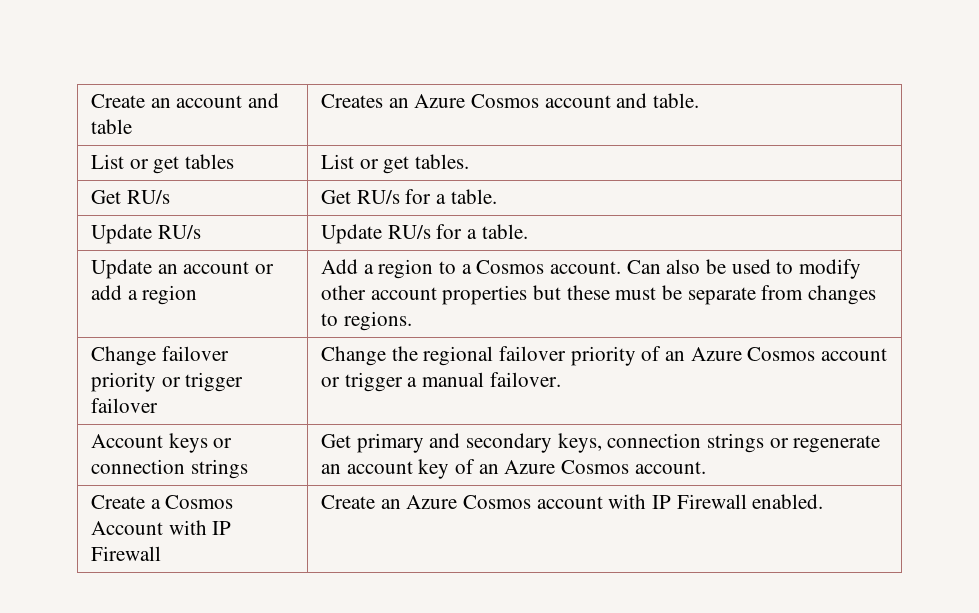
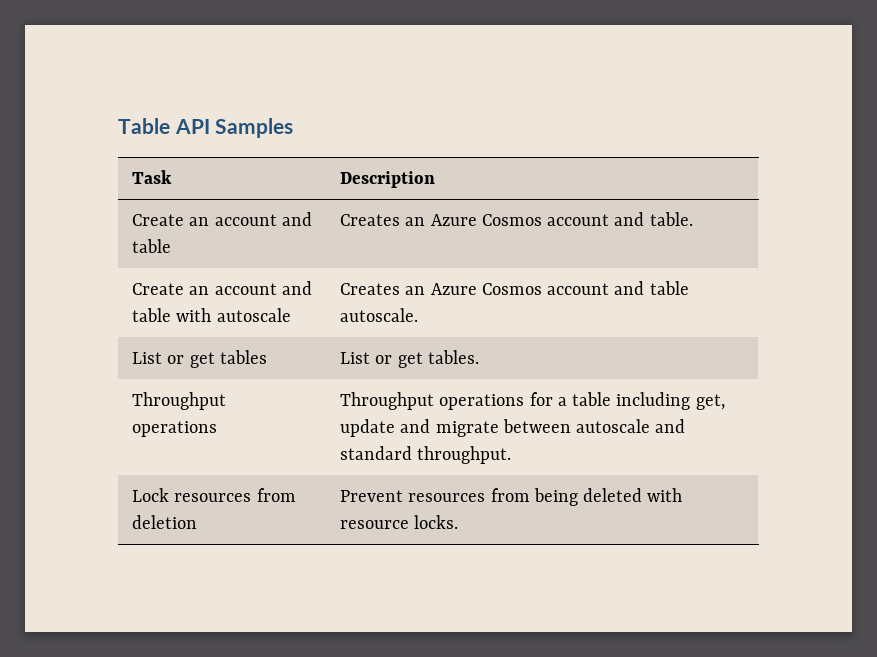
+ Table API Samples
+ Task | Description
+ Create an account and table with autoscale | Creates an Azure Cosmos account and table autoscale.
- Get RU/s | Get RU/s for a table.
- Update RU/s | Update RU/s for a table.
- Update an account or add a region | Add a region to a Cosmos account. Can also be used to modify other account properties but these must be separate from changes to regions.
- Change failover priority or trigger failover | Change the regional failover priority of an Azure Cosmos account or trigger a manual failover.
- Account keys or connection strings | Get primary and secondary keys, connection strings or regenerate an account key of an Azure Cosmos account.
- Create a Cosmos Account with IP Firewall | Create an Azure Cosmos account with IP Firewall enabled.
+ Throughput operations | Throughput operations for a table including get, update and migrate between autoscale and standard throughput.
+ Lock resources from deletion | Prevent resources from being deleted with resource locks.

